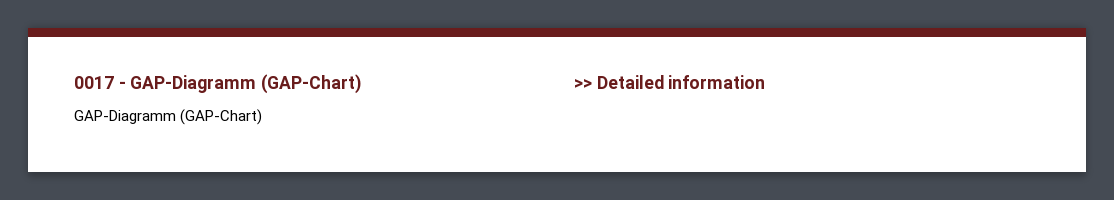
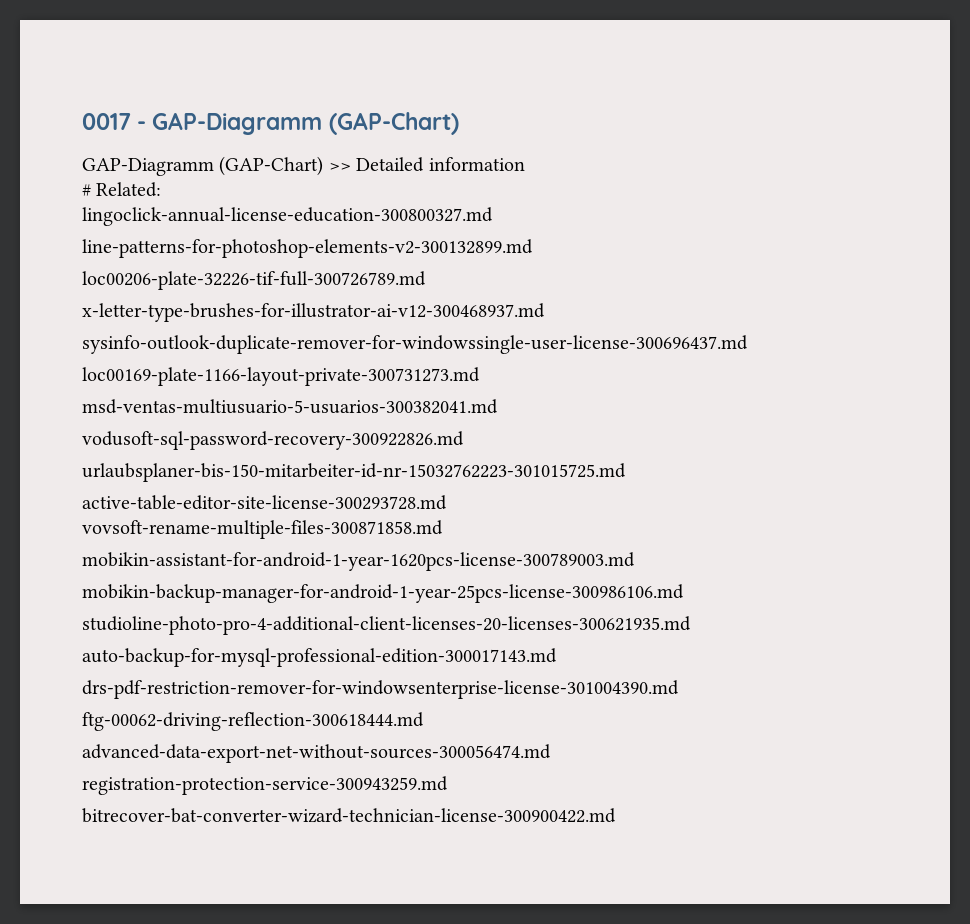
  0017 - GAP-Diagramm (GAP-Chart)
- GAP-Diagramm (GAP-Chart)
- >> Detailed information
+ GAP-Diagramm (GAP-Chart) >> Detailed information
+ # Related:
+ lingoclick-annual-license-education-300800327.md
+ line-patterns-for-photoshop-elements-v2-300132899.md
+ loc00206-plate-32226-tif-full-300726789.md
+ x-letter-type-brushes-for-illustrator-ai-v12-300468937.md
+ sysinfo-outlook-duplicate-remover-for-windowssingle-user-license-300696437.md
+ loc00169-plate-1166-layout-private-300731273.md
+ msd-ventas-multiusuario-5-usuarios-300382041.md
+ vodusoft-sql-password-recovery-300922826.md
+ urlaubsplaner-bis-150-mitarbeiter-id-nr-15032762223-301015725.md
+ active-table-editor-site-license-300293728.md
+ vovsoft-rename-multiple-files-300871858.md
+ mobikin-assistant-for-android-1-year-1620pcs-license-300789003.md
+ mobikin-backup-manager-for-android-1-year-25pcs-license-300986106.md
+ studioline-photo-pro-4-additional-client-licenses-20-licenses-300621935.md
+ auto-backup-for-mysql-professional-edition-300017143.md
+ drs-pdf-restriction-remover-for-windowsenterprise-license-301004390.md
+ ftg-00062-driving-reflection-300618444.md
+ advanced-data-export-net-without-sources-300056474.md
+ registration-protection-service-300943259.md
+ bitrecover-bat-converter-wizard-technician-license-300900422.md

